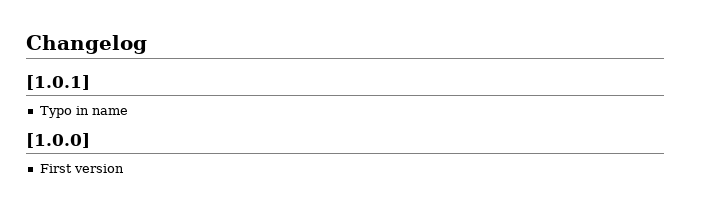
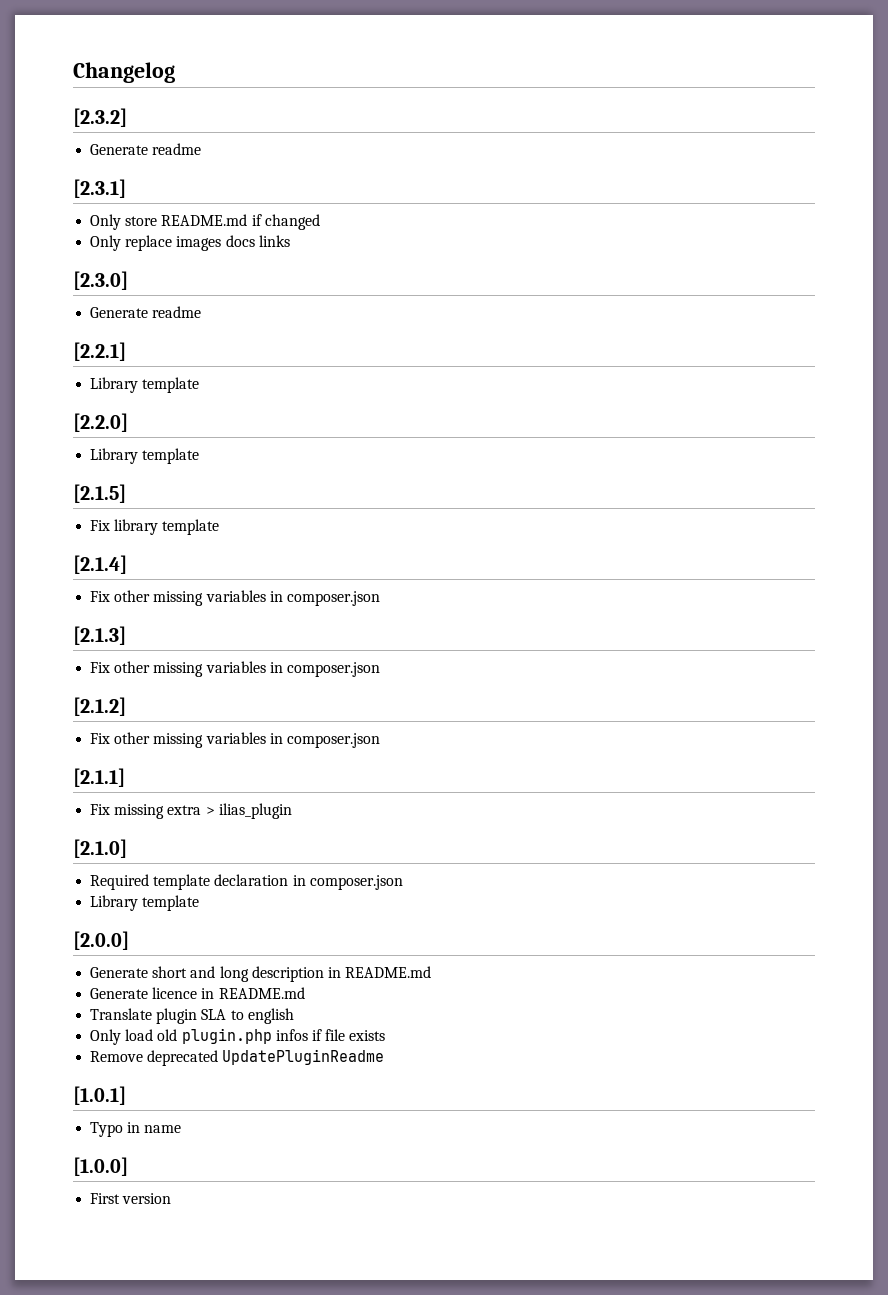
+ [2.3.2]
+ Generate readme
+ [2.3.1]
+ Only store README.md if changed
+ Only replace images docs links
+ [2.3.0]
+ Generate readme
+ [2.2.1]
+ Library template
+ [2.2.0]
+ Library template
+ [2.1.5]
+ Fix library template
+ [2.1.4]
+ Fix other missing variables in composer.json
+ [2.1.3]
+ Fix other missing variables in composer.json
+ [2.1.2]
+ Fix other missing variables in composer.json
+ [2.1.1]
+ Fix missing extra > ilias_plugin
+ [2.1.0]
+ Required template declaration in composer.json
+ Library template
+ [2.0.0]
+ Generate short and long description in README.md
+ Generate licence in README.md
+ Translate plugin SLA to english
+ Only load old plugin.php infos if file exists
+ Remove deprecated UpdatePluginReadme

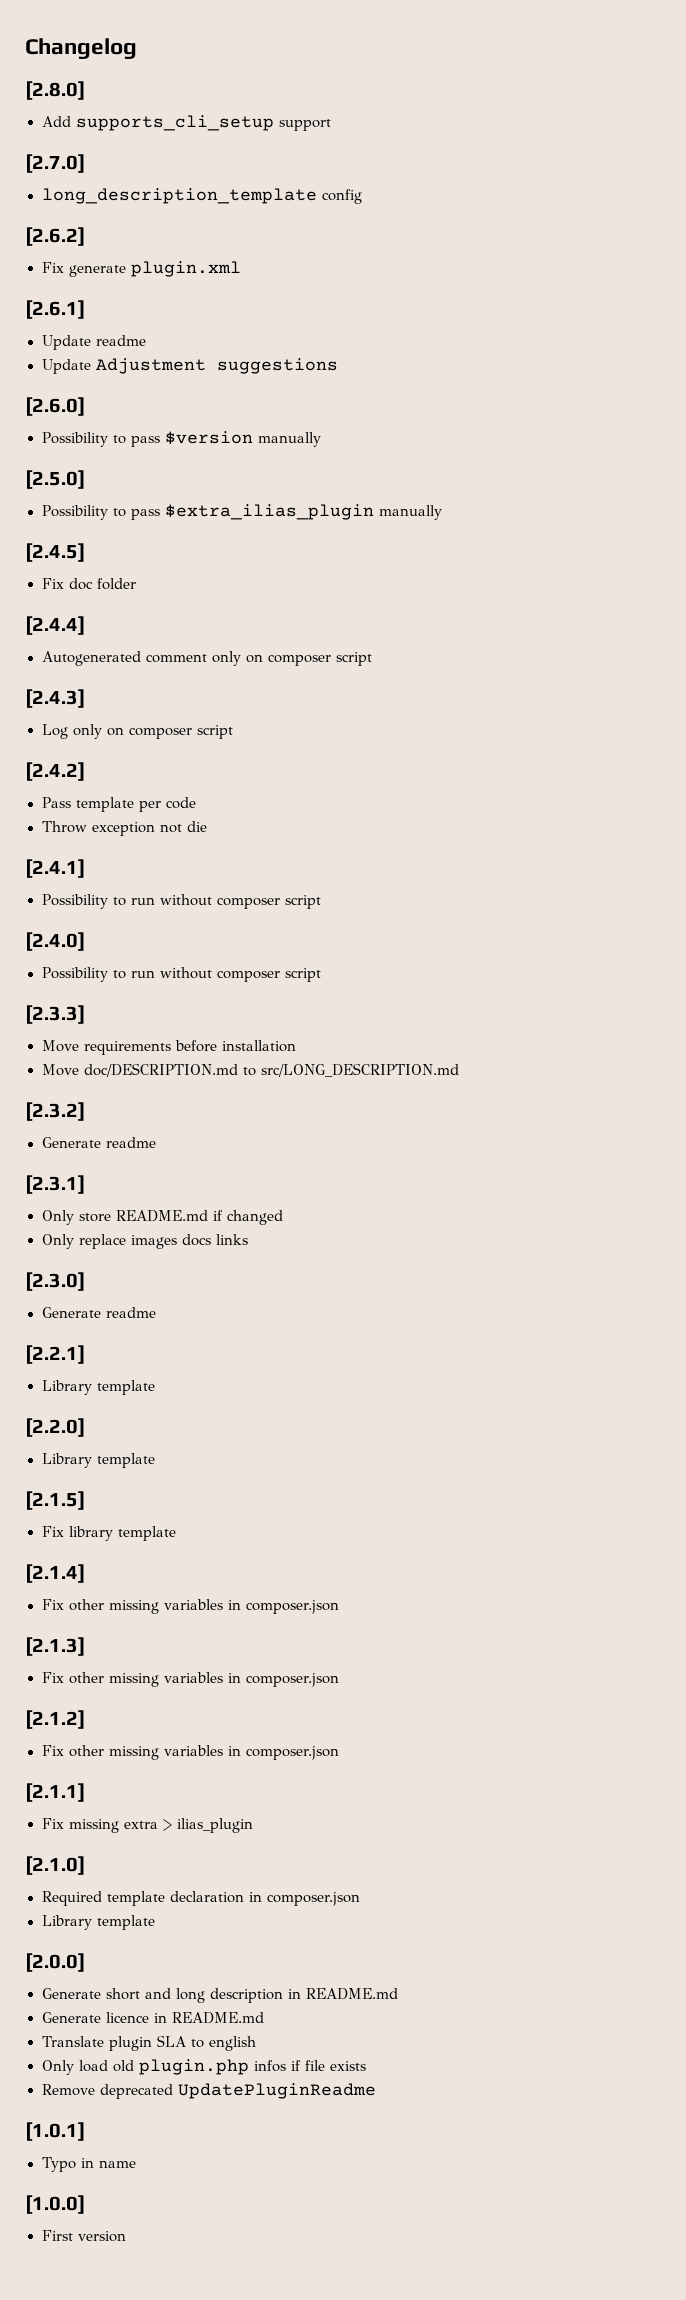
+ [2.8.0]
+ Add supports_cli_setup support
+ [2.7.0]
+ long_description_template config
+ [2.6.2]
+ Fix generate plugin.xml
+ [2.6.1]
+ Update readme
+ Update Adjustment suggestions
+ [2.6.0]
+ Possibility to pass $version manually
+ [2.5.0]
+ Possibility to pass $extra_ilias_plugin manually
+ [2.4.5]
+ Fix doc folder
+ [2.4.4]
+ Autogenerated comment only on composer script
+ [2.4.3]
+ Log only on composer script
+ [2.4.2]
+ Pass template per code
+ Throw exception not die
+ [2.4.1]
+ Possibility to run without composer script
+ [2.4.0]
+ Possibility to run without composer script
+ [2.3.3]
+ Move requirements before installation
+ Move doc/DESCRIPTION.md to src/LONG_DESCRIPTION.md

